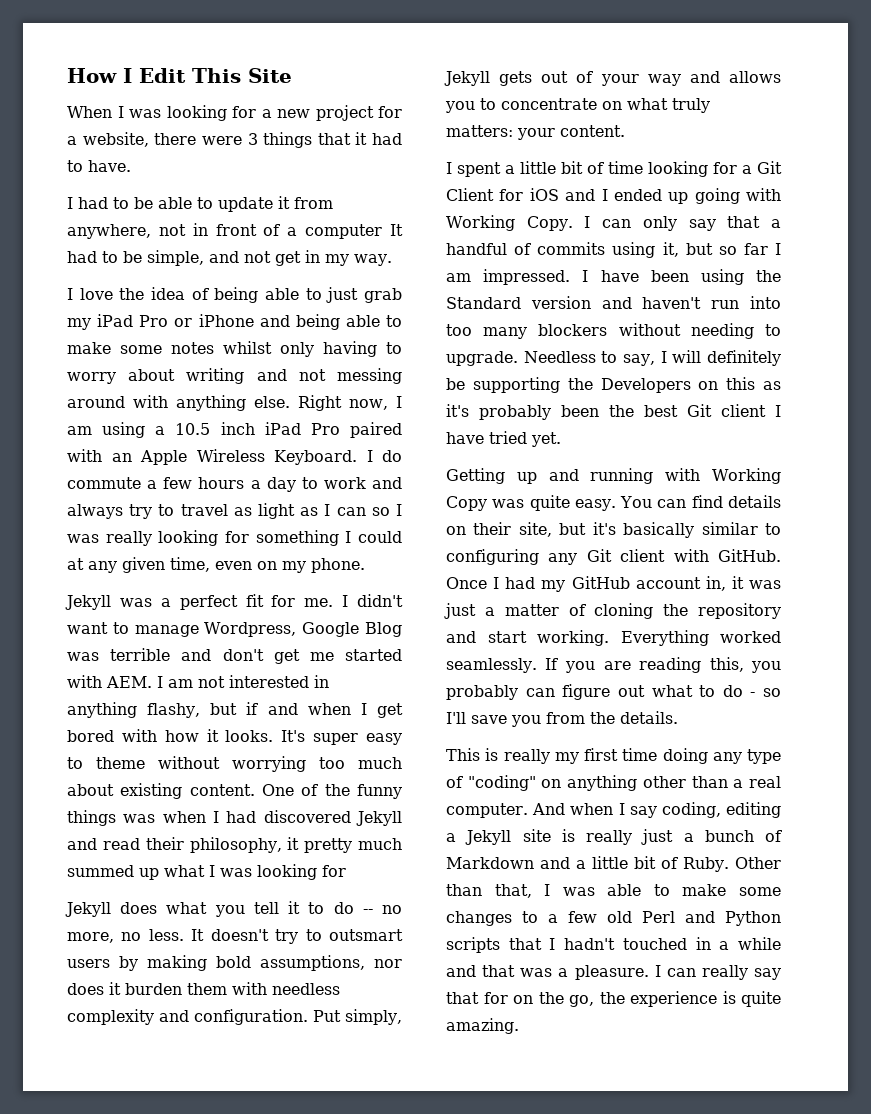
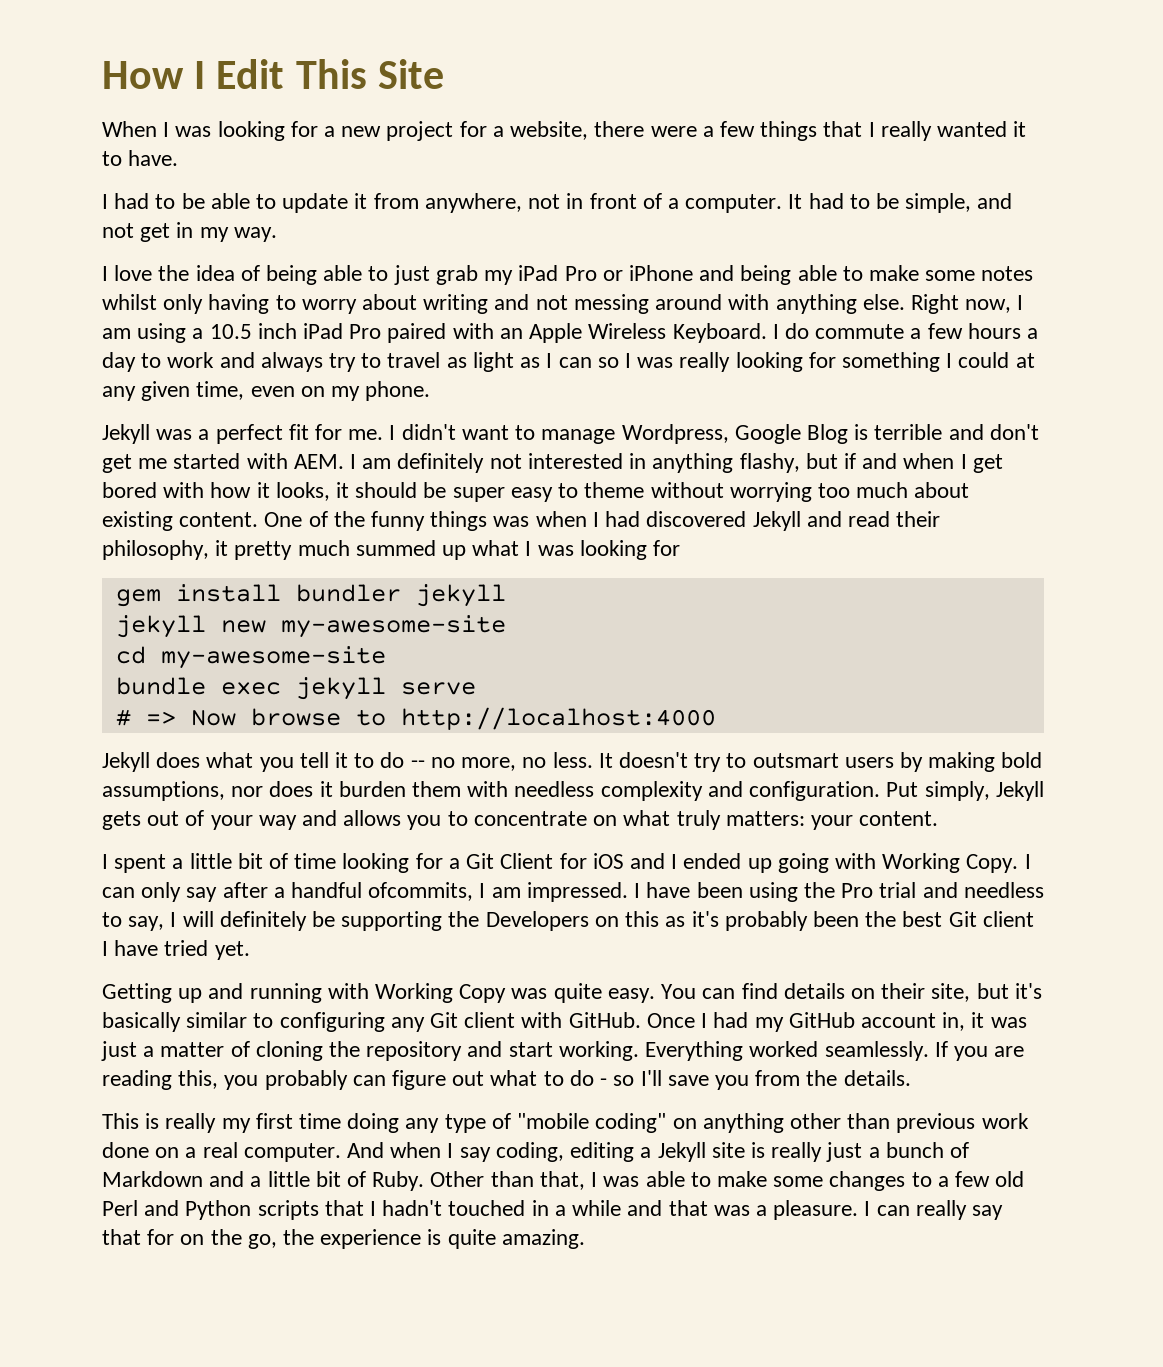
- When I was looking for a new project for a website, there were 3 things that it had to have.
+ When I was looking for a new project for a website, there were a few things that I really wanted it to have.
- I had to be able to update it from anywhere, not in front of a computer It had to be simple, and not get in my way.
+ I had to be able to update it from anywhere, not in front of a computer. It had to be simple, and not get in my way.
- I didn't want to manage Wordpress, Google Blog was terrible and don't get me started with AEM. I am not interested in anything flashy, but if and when I get bored with how it looks. It's super easy to theme without worrying too much about existing content.
+ I didn't want to manage Wordpress, Google Blog is terrible and don't get me started with AEM. I am definitely not interested in anything flashy, but if and when I get bored with how it looks, it should be super easy to theme without worrying too much about existing content.
+ gem install bundler jekyll
+ jekyll new my-awesome-site
+ cd my-awesome-site
+ bundle exec jekyll serve
+ # => Now browse to http://localhost:4000
- I can only say that a handful of commits using it, but so far I am impressed.
+ I can only say after a handful ofcommits, I am impressed.
- I have been using the Standard version and haven't run into too many blockers without needing to upgrade. Needless to say, I will definitely be supporting the Developers on this as it's probably been the best Git client I have tried yet.
+ I have been using the Pro trial and needless to say, I will definitely be supporting the Developers on this as it's probably been the best Git client I have tried yet.
- This is really my first time doing any type of "coding" on anything other than a real computer.
+ This is really my first time doing any type of "mobile coding" on anything other than previous work done on a real computer.

